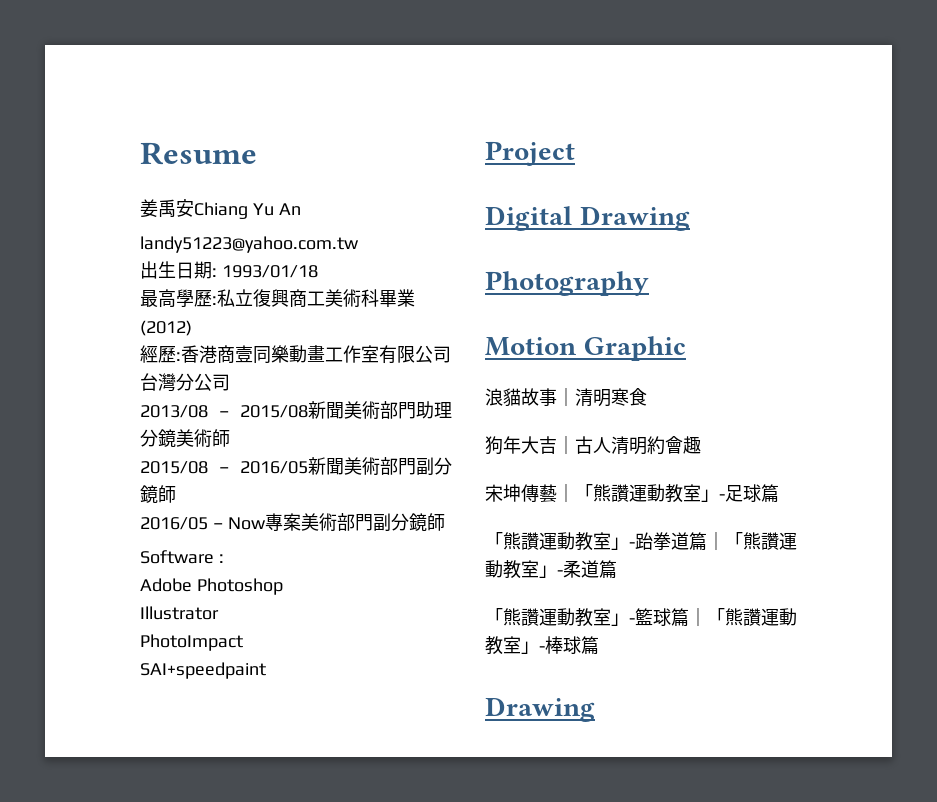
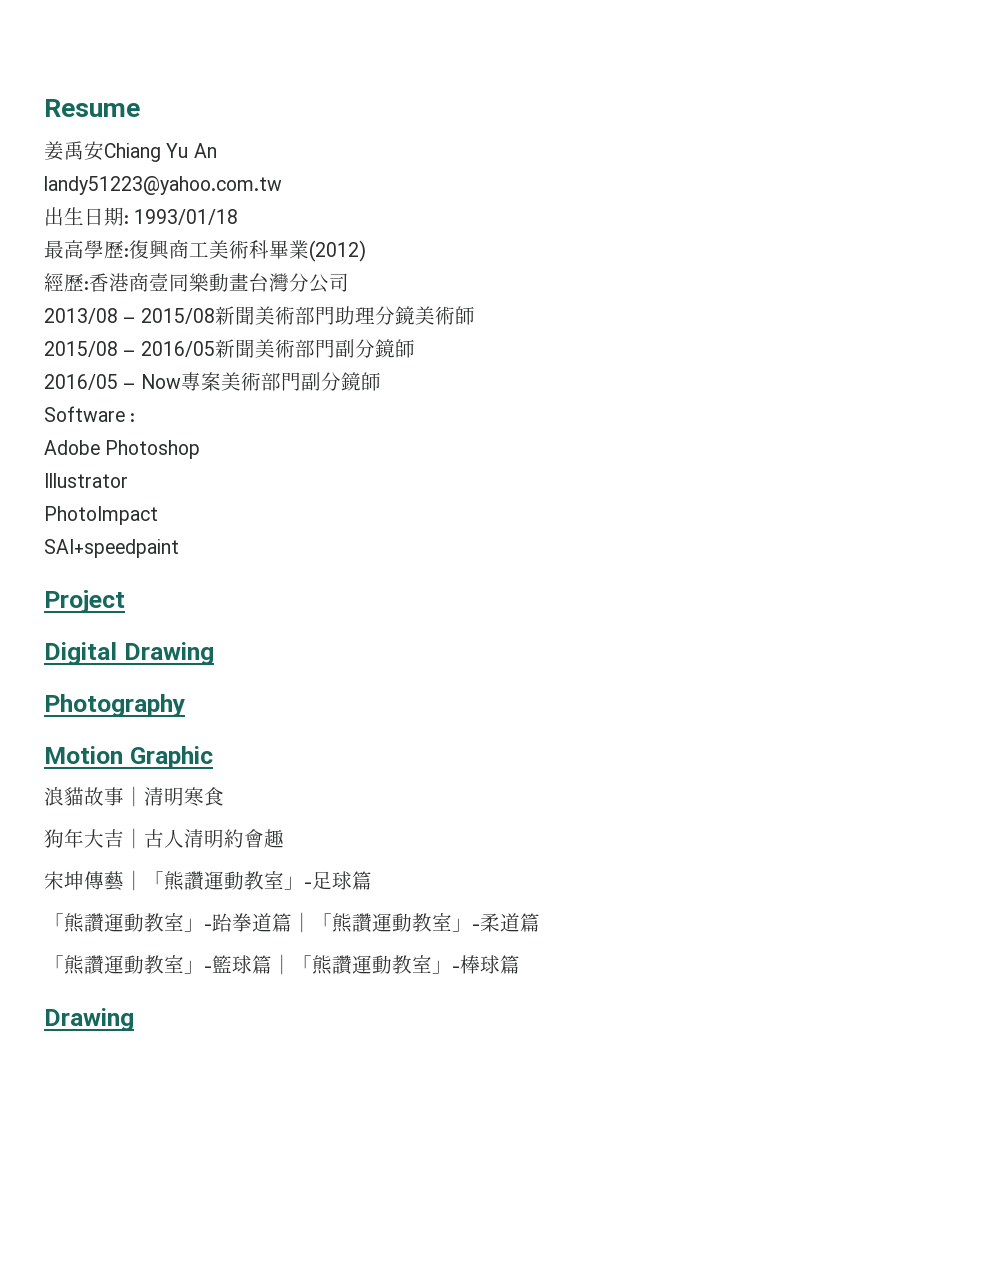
- 最高學歷:私立復興商工美術科畢業(2012)
+ 最高學歷:復興商工美術科畢業(2012)
- 經歷:香港商壹同樂動畫工作室有限公司台灣分公司
+ 經歷:香港商壹同樂動畫台灣分公司

